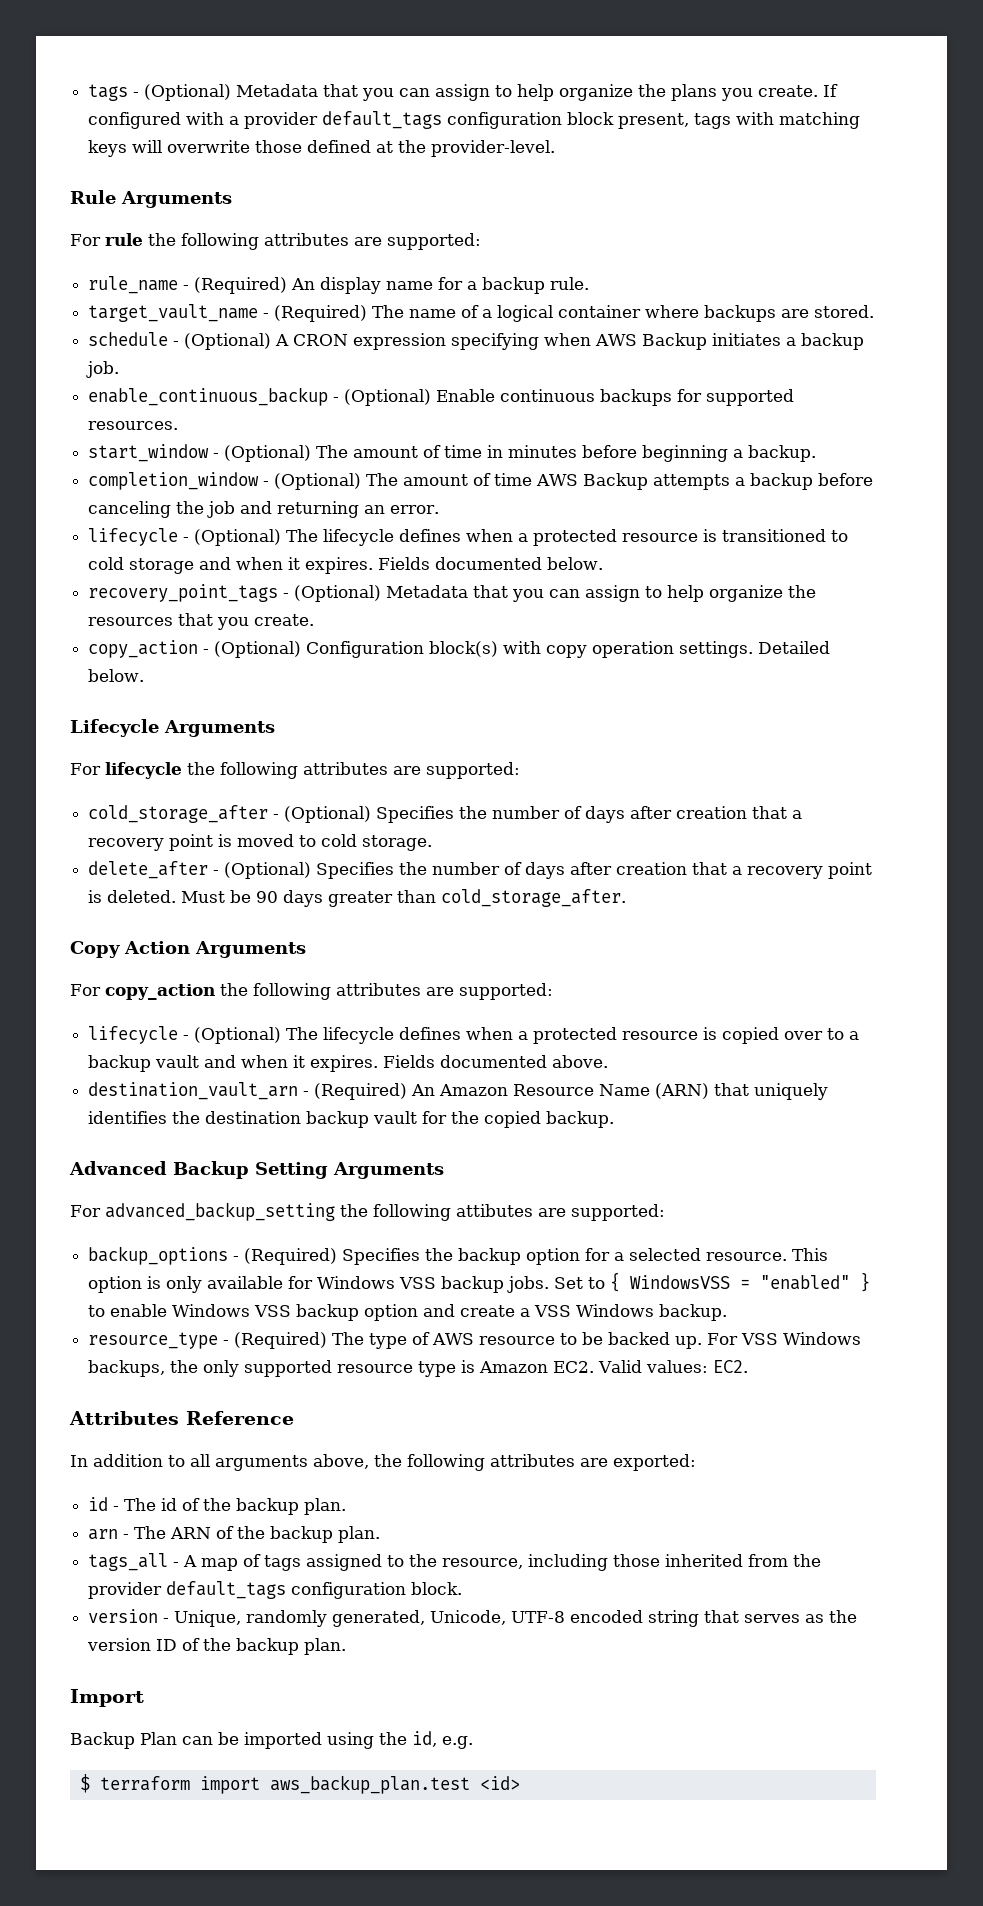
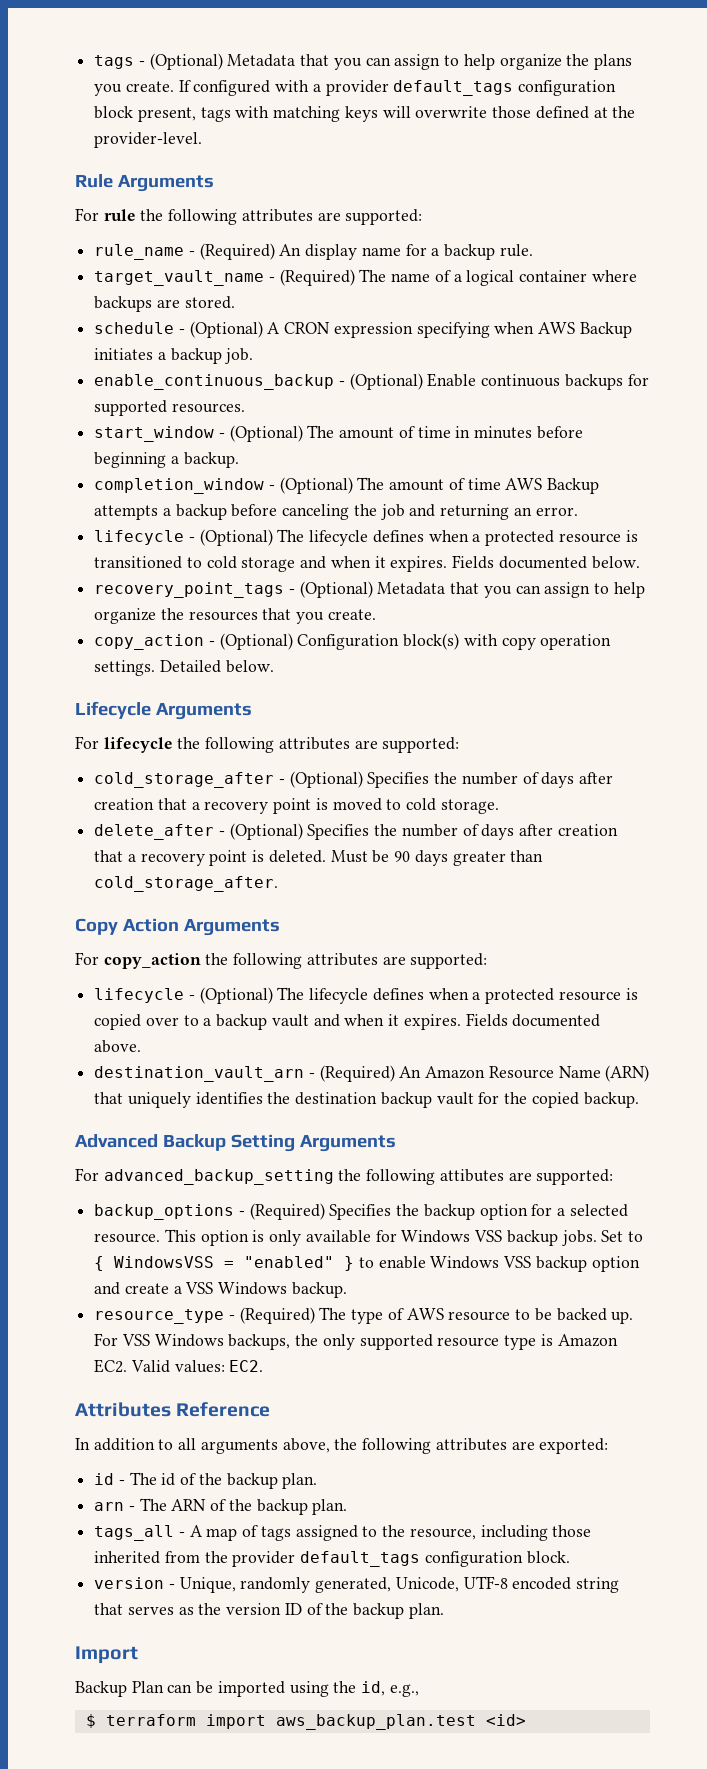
- Backup Plan can be imported using the id, e.g.
+ Backup Plan can be imported using the id, e.g.,

